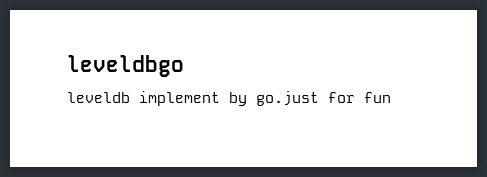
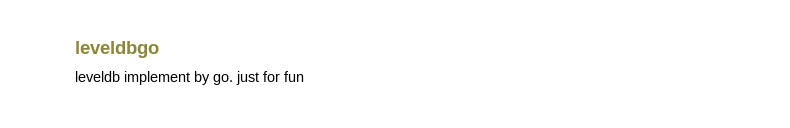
- leveldb implement by go.just for fun
+ leveldb implement by go. just for fun

